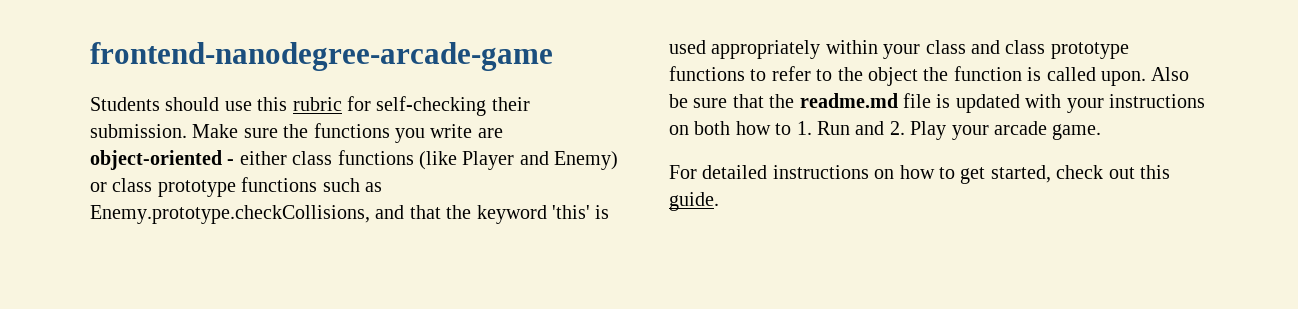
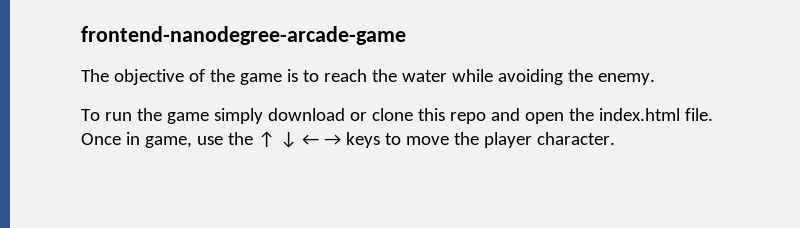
- Students should use this rubric for self-checking their submission. Make sure the functions you write are object-oriented - either class functions (like Player and Enemy) or class prototype functions such as Enemy.prototype.checkCollisions, and that the keyword 'this' is used appropriately within your class and class prototype functions to refer to the object the function is called upon. Also be sure that the readme.md file is updated with your instructions on both how to 1. Run and 2. Play your arcade game.
- For detailed instructions on how to get started, check out this guide.
+ The objective of the game is to reach the water while avoiding the enemy.
+ To run the game simply download or clone this repo and open the index.html file. Once in game, use the ↑ ↓ ← → keys to move the player character.

